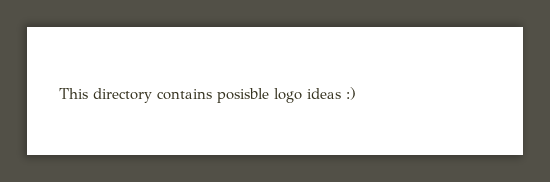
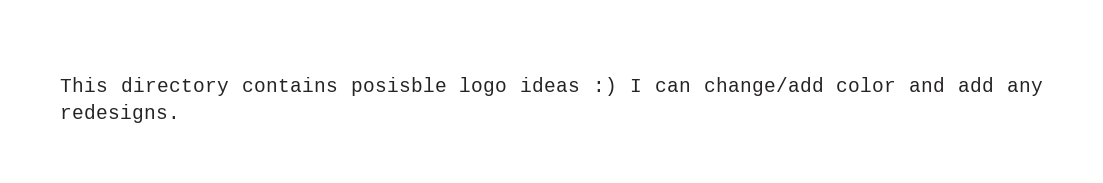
- This directory contains posisble logo ideas :)
+ This directory contains posisble logo ideas :) I can change/add color and add any redesigns.

